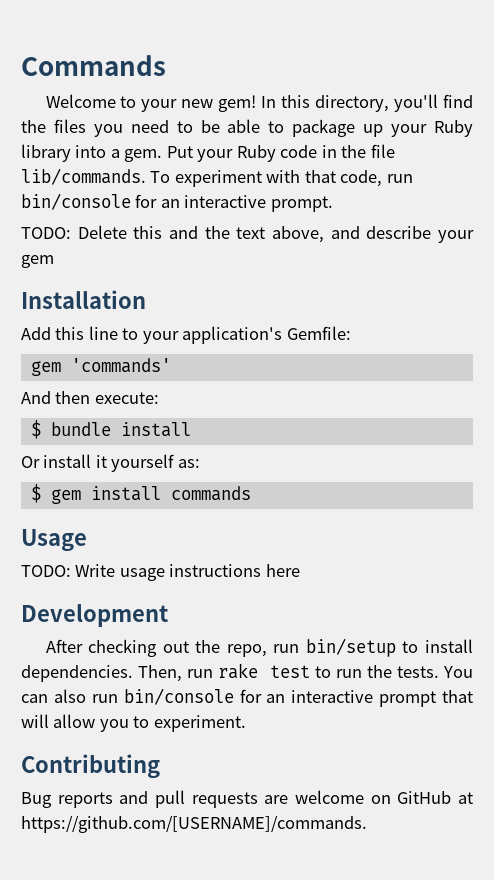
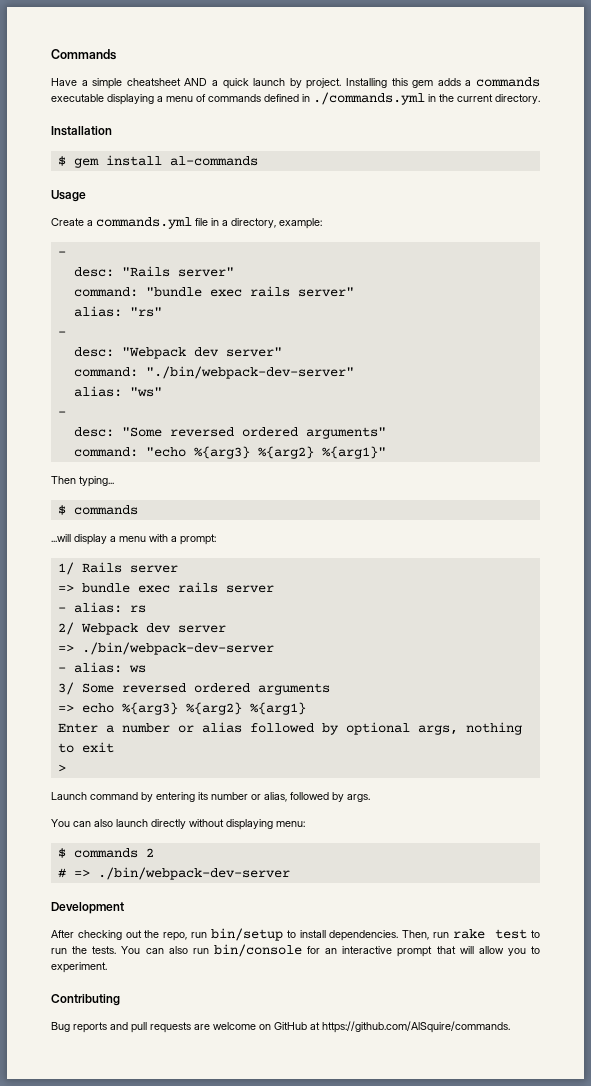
- Welcome to your new gem! In this directory, you'll find the files you need to be able to package up your Ruby library into a gem. Put your Ruby code in the file lib/commands. To experiment with that code, run bin/console for an interactive prompt.
- TODO: Delete this and the text above, and describe your gem
+ Have a simple cheatsheet AND a quick launch by project. Installing this gem adds a commands executable displaying a menu of commands defined in ./commands.yml in the current directory.
  Installation
- Add this line to your application's Gemfile:
- gem 'commands'
- And then execute:
- $ bundle install
- Or install it yourself as:
- $ gem install commands
+ $ gem install al-commands
- TODO: Write usage instructions here
+ Create a commands.yml file in a directory, example:
+ -
+ desc: "Rails server"
+ command: "bundle exec rails server"
+ alias: "rs"
+ -
+ desc: "Webpack dev server"
+ command: "./bin/webpack-dev-server"
+ alias: "ws"
+ -
+ desc: "Some reversed ordered arguments"
+ command: "echo %{arg3} %{arg2} %{arg1}"
+ Then typing...
+ $ commands
+ ...will display a menu with a prompt:
+ 1/ Rails server
+ => bundle exec rails server
+ - alias: rs
+ 2/ Webpack dev server
+ => ./bin/webpack-dev-server
+ - alias: ws
+ 3/ Some reversed ordered arguments
+ => echo %{arg3} %{arg2} %{arg1}
+ Enter a number or alias followed by optional args, nothing to exit
+ >
+ Launch command by entering its number or alias, followed by args.
+ You can also launch directly without displaying menu:
+ $ commands 2
+ # => ./bin/webpack-dev-server
- Bug reports and pull requests are welcome on GitHub at https://github.com/[USERNAME]/commands.
+ Bug reports and pull requests are welcome on GitHub at https://github.com/AlSquire/commands.

